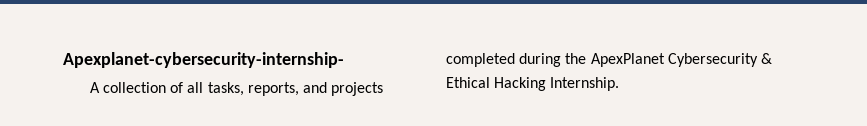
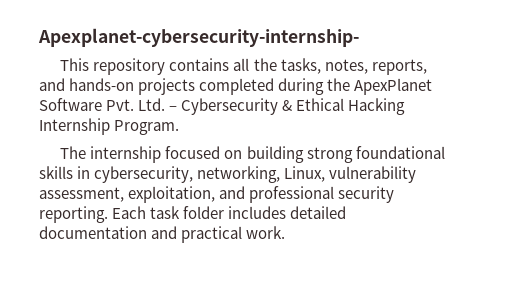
- A collection of all tasks, reports, and projects completed during the ApexPlanet Cybersecurity & Ethical Hacking Internship.
+ This repository contains all the tasks, notes, reports, and hands-on projects completed during the ApexPlanet Software Pvt. Ltd. – Cybersecurity & Ethical Hacking Internship Program.
+ The internship focused on building strong foundational skills in cybersecurity, networking, Linux, vulnerability assessment, exploitation, and professional security reporting. Each task folder includes detailed documentation and practical work.

